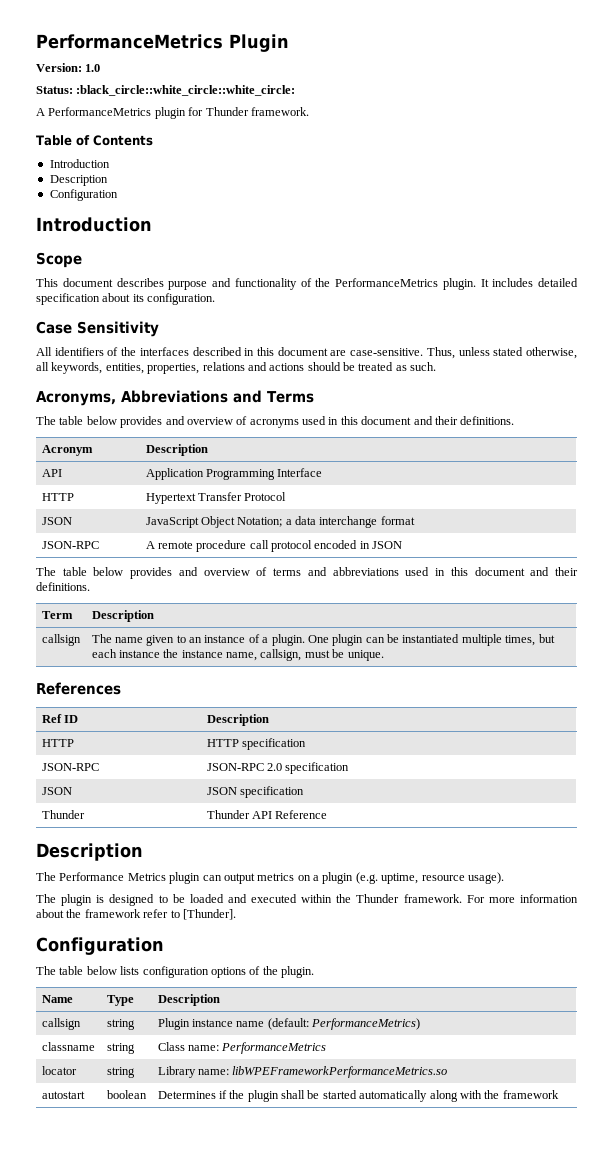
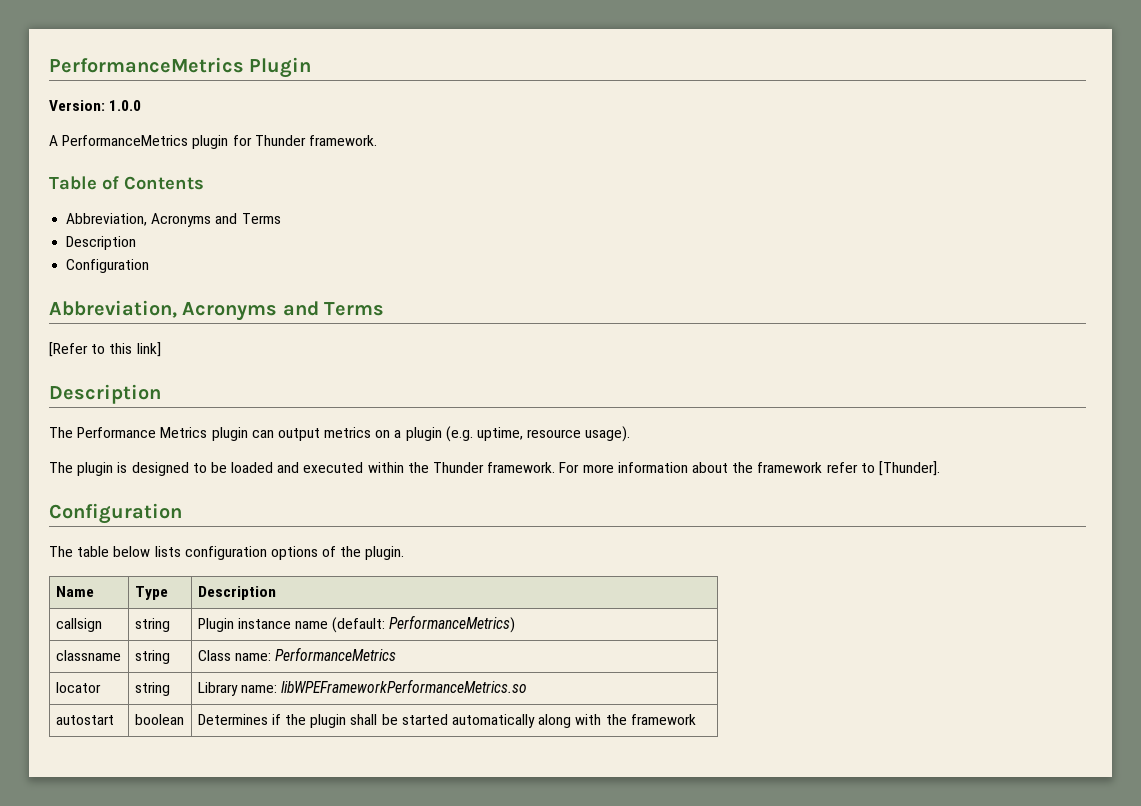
- Version: 1.0
- Status: :black_circle::white_circle::white_circle:
+ Version: 1.0.0
  Table of Contents
- Introduction
+ Abbreviation, Acronyms and Terms
  Description
  Configuration
- Introduction
- Scope
- This document describes purpose and functionality of the PerformanceMetrics plugin. It includes detailed specification about its configuration.
- Case Sensitivity
- All identifiers of the interfaces described in this document are case-sensitive. Thus, unless stated otherwise, all keywords, entities, properties, relations and actions should be treated as such.
- Acronyms, Abbreviations and Terms
- The table below provides and overview of acronyms used in this document and their definitions.
- Acronym | Description
- API | Application Programming Interface
- HTTP | Hypertext Transfer Protocol
- JSON | JavaScript Object Notation; a data interchange format
- JSON-RPC | A remote procedure call protocol encoded in JSON
- The table below provides and overview of terms and abbreviations used in this document and their definitions.
- Term | Description
- callsign | The name given to an instance of a plugin. One plugin can be instantiated multiple times, but each instance the instance name, callsign, must be unique.
- References
- Ref ID | Description
- HTTP | HTTP specification
- JSON-RPC | JSON-RPC 2.0 specification
- JSON | JSON specification
- Thunder | Thunder API Reference
+ Abbreviation, Acronyms and Terms
+ [Refer to this link]

